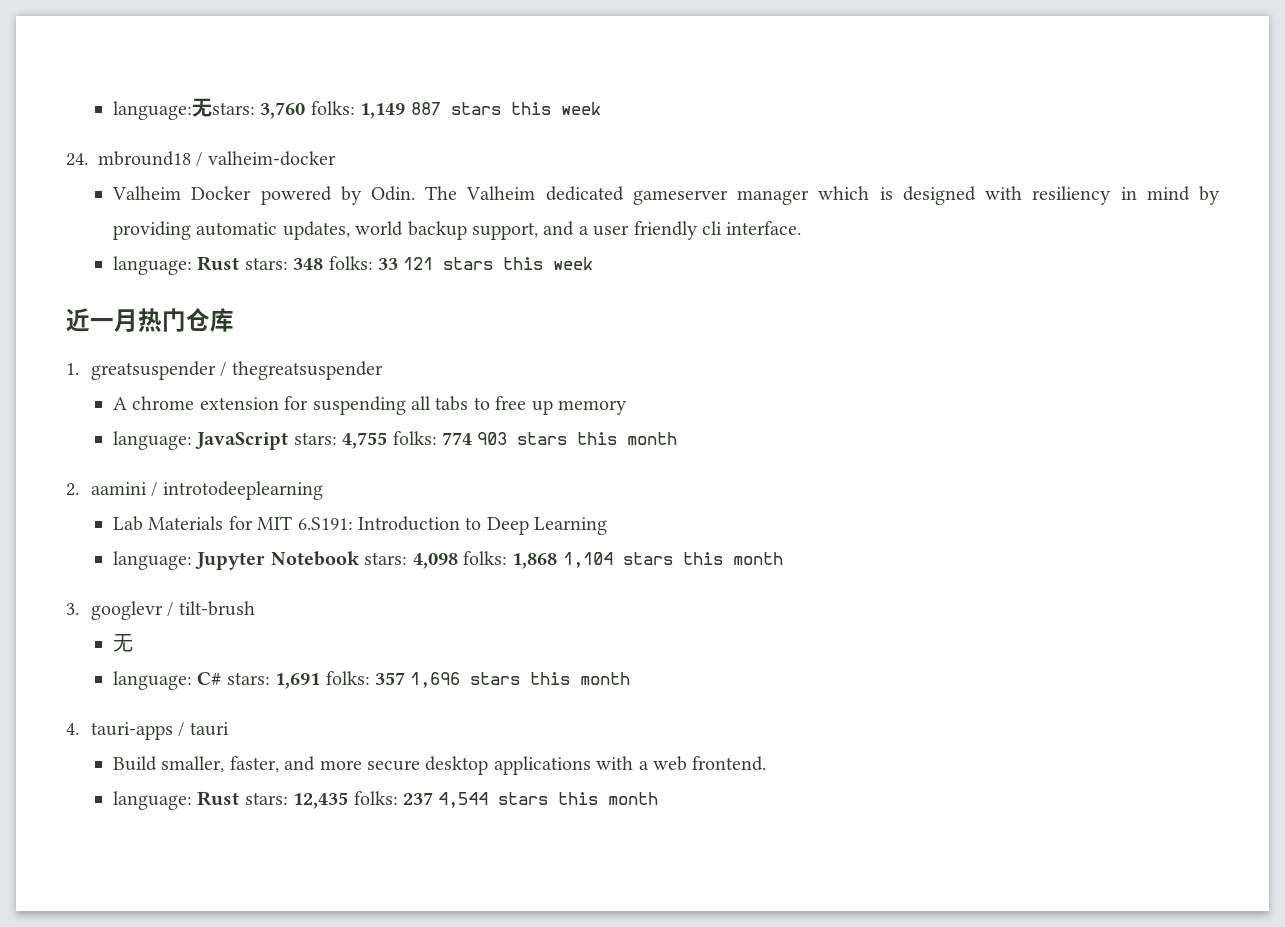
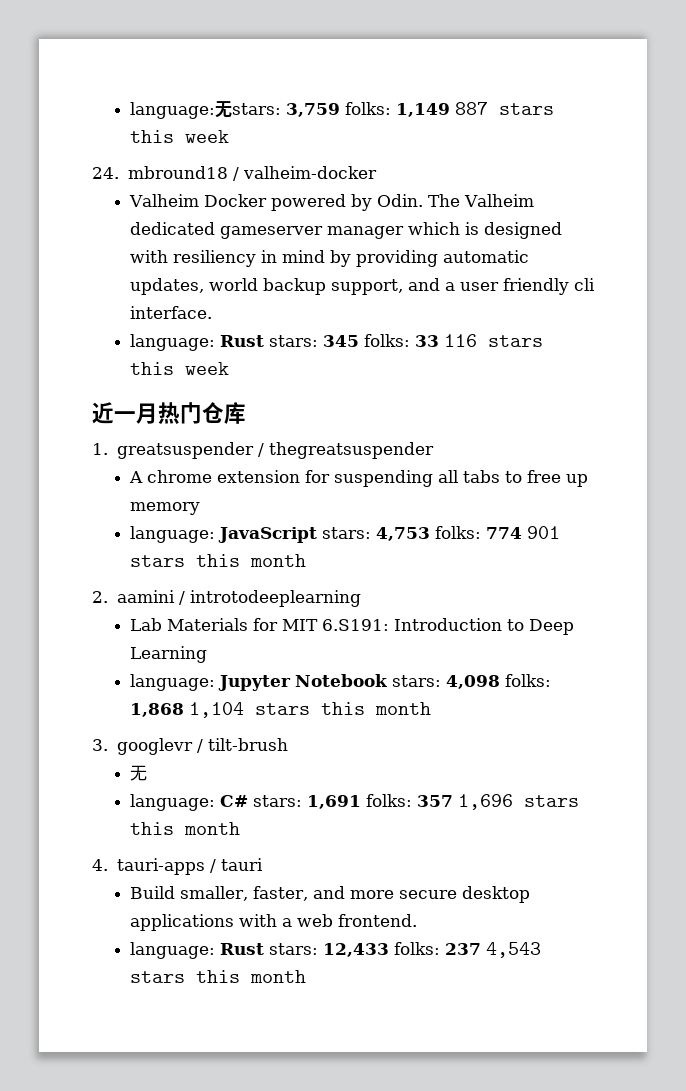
- language:无stars: 3,760 folks: 1,149 887 stars this week
+ language:无stars: 3,759 folks: 1,149 887 stars this week
- language: Rust stars: 348 folks: 33 121 stars this week
+ language: Rust stars: 345 folks: 33 116 stars this week
- language: JavaScript stars: 4,755 folks: 774 903 stars this month
+ language: JavaScript stars: 4,753 folks: 774 901 stars this month
- language: Rust stars: 12,435 folks: 237 4,544 stars this month
+ language: Rust stars: 12,433 folks: 237 4,543 stars this month

